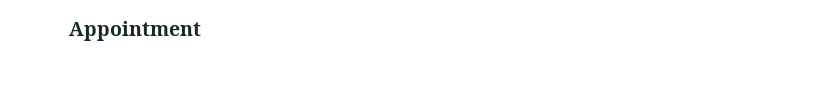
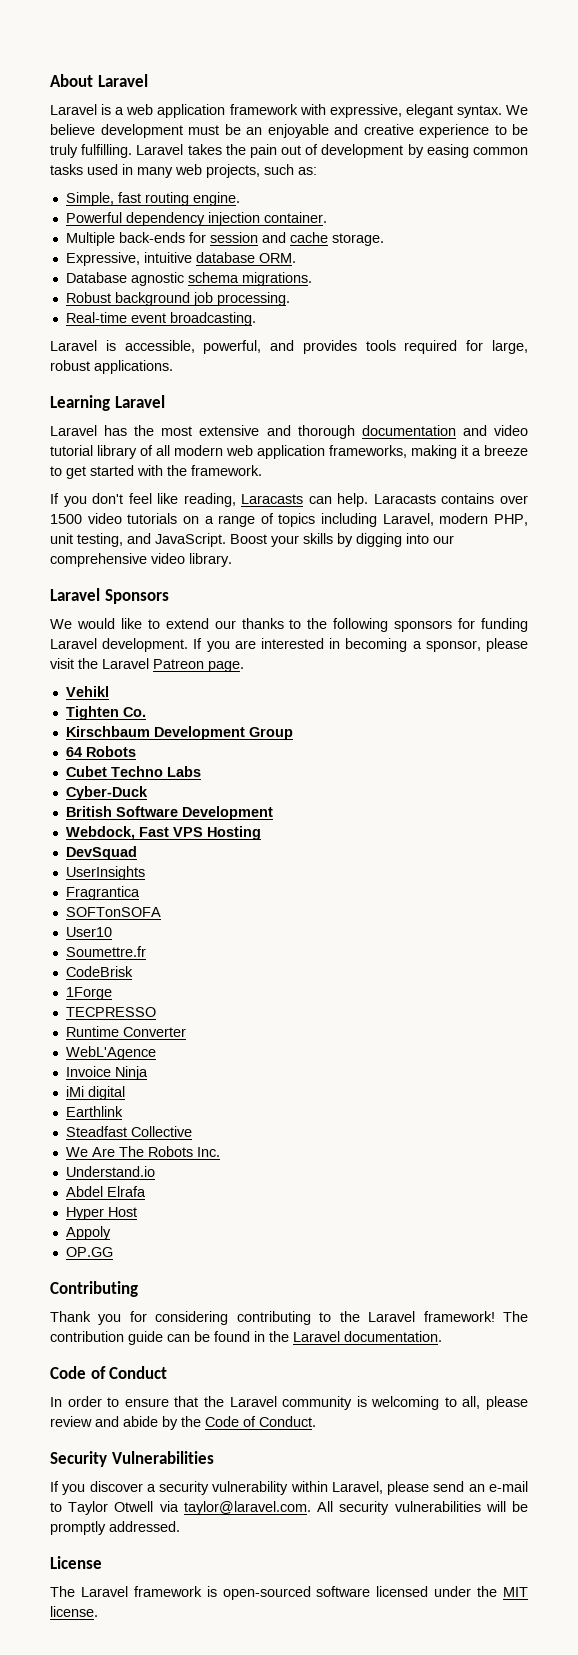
- Appointment
+ About Laravel
+ Laravel is a web application framework with expressive, elegant syntax. We believe development must be an enjoyable and creative experience to be truly fulfilling. Laravel takes the pain out of development by easing common tasks used in many web projects, such as:
+ Simple, fast routing engine.
+ Powerful dependency injection container.
+ Multiple back-ends for session and cache storage.
+ Expressive, intuitive database ORM.
+ Database agnostic schema migrations.
+ Robust background job processing.
+ Real-time event broadcasting.
+ Laravel is accessible, powerful, and provides tools required for large, robust applications.
+ Learning Laravel
+ Laravel has the most extensive and thorough documentation and video tutorial library of all modern web application frameworks, making it a breeze to get started with the framework.
+ If you don't feel like reading, Laracasts can help. Laracasts contains over 1500 video tutorials on a range of topics including Laravel, modern PHP, unit testing, and JavaScript. Boost your skills by digging into our comprehensive video library.
+ Laravel Sponsors
+ We would like to extend our thanks to the following sponsors for funding Laravel development. If you are interested in becoming a sponsor, please visit the Laravel Patreon page.
+ Vehikl
+ Tighten Co.
+ Kirschbaum Development Group
+ 64 Robots
+ Cubet Techno Labs
+ Cyber-Duck
+ British Software Development
+ Webdock, Fast VPS Hosting
+ DevSquad
+ UserInsights
+ Fragrantica
+ SOFTonSOFA
+ User10
+ Soumettre.fr
+ CodeBrisk
+ 1Forge
+ TECPRESSO
+ Runtime Converter
+ WebL'Agence
+ Invoice Ninja
+ iMi digital
+ Earthlink
+ Steadfast Collective
+ We Are The Robots Inc.
+ Understand.io
+ Abdel Elrafa
+ Hyper Host
+ Appoly
+ OP.GG
+ Contributing
+ Thank you for considering contributing to the Laravel framework! The contribution guide can be found in the Laravel documentation.
+ Code of Conduct
+ In order to ensure that the Laravel community is welcoming to all, please review and abide by the Code of Conduct.
+ Security Vulnerabilities
+ If you discover a security vulnerability within Laravel, please send an e-mail to Taylor Otwell via taylor@laravel.com. All security vulnerabilities will be promptly addressed.
+ License
+ The Laravel framework is open-sourced software licensed under the MIT license.

